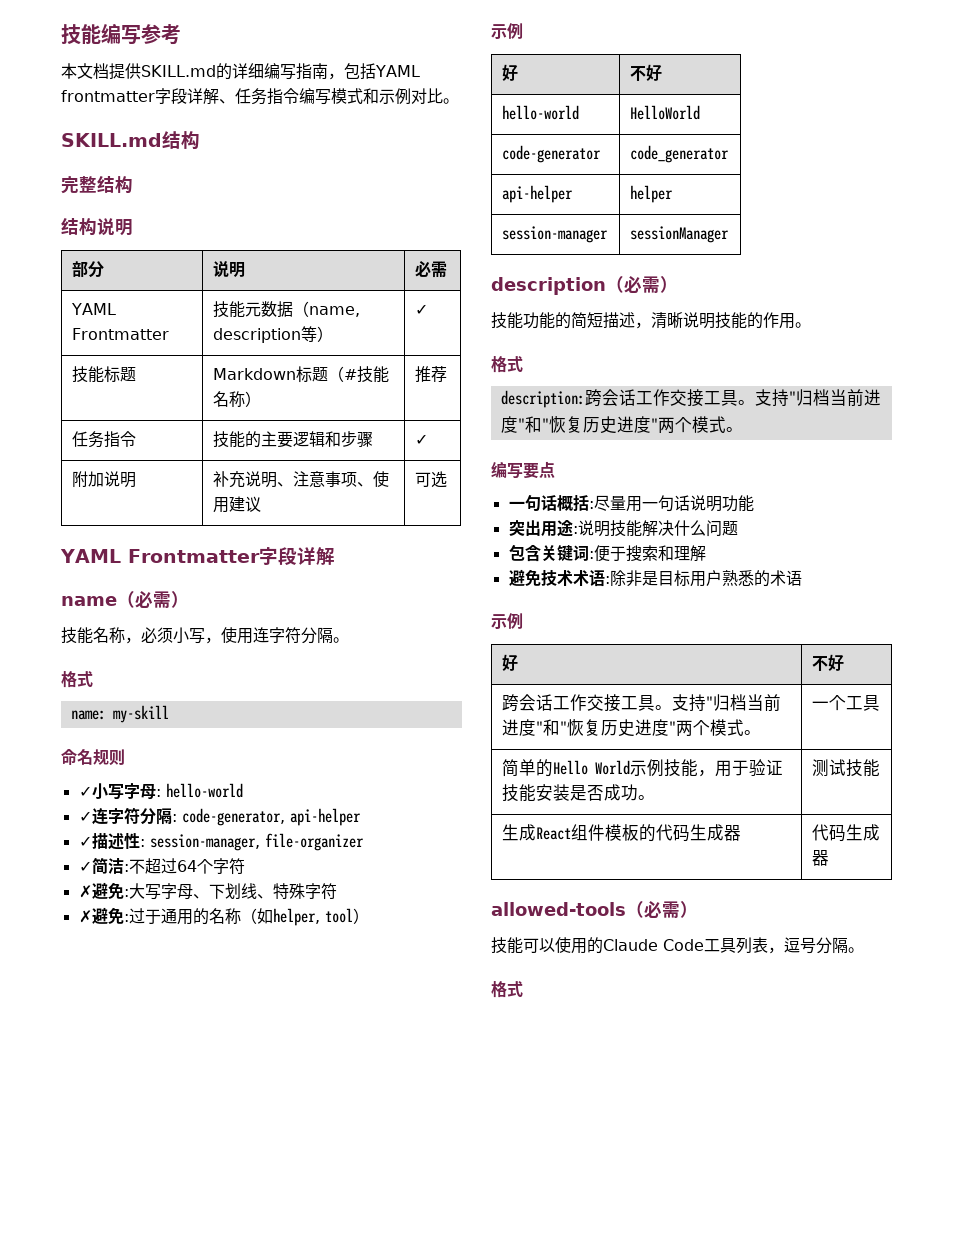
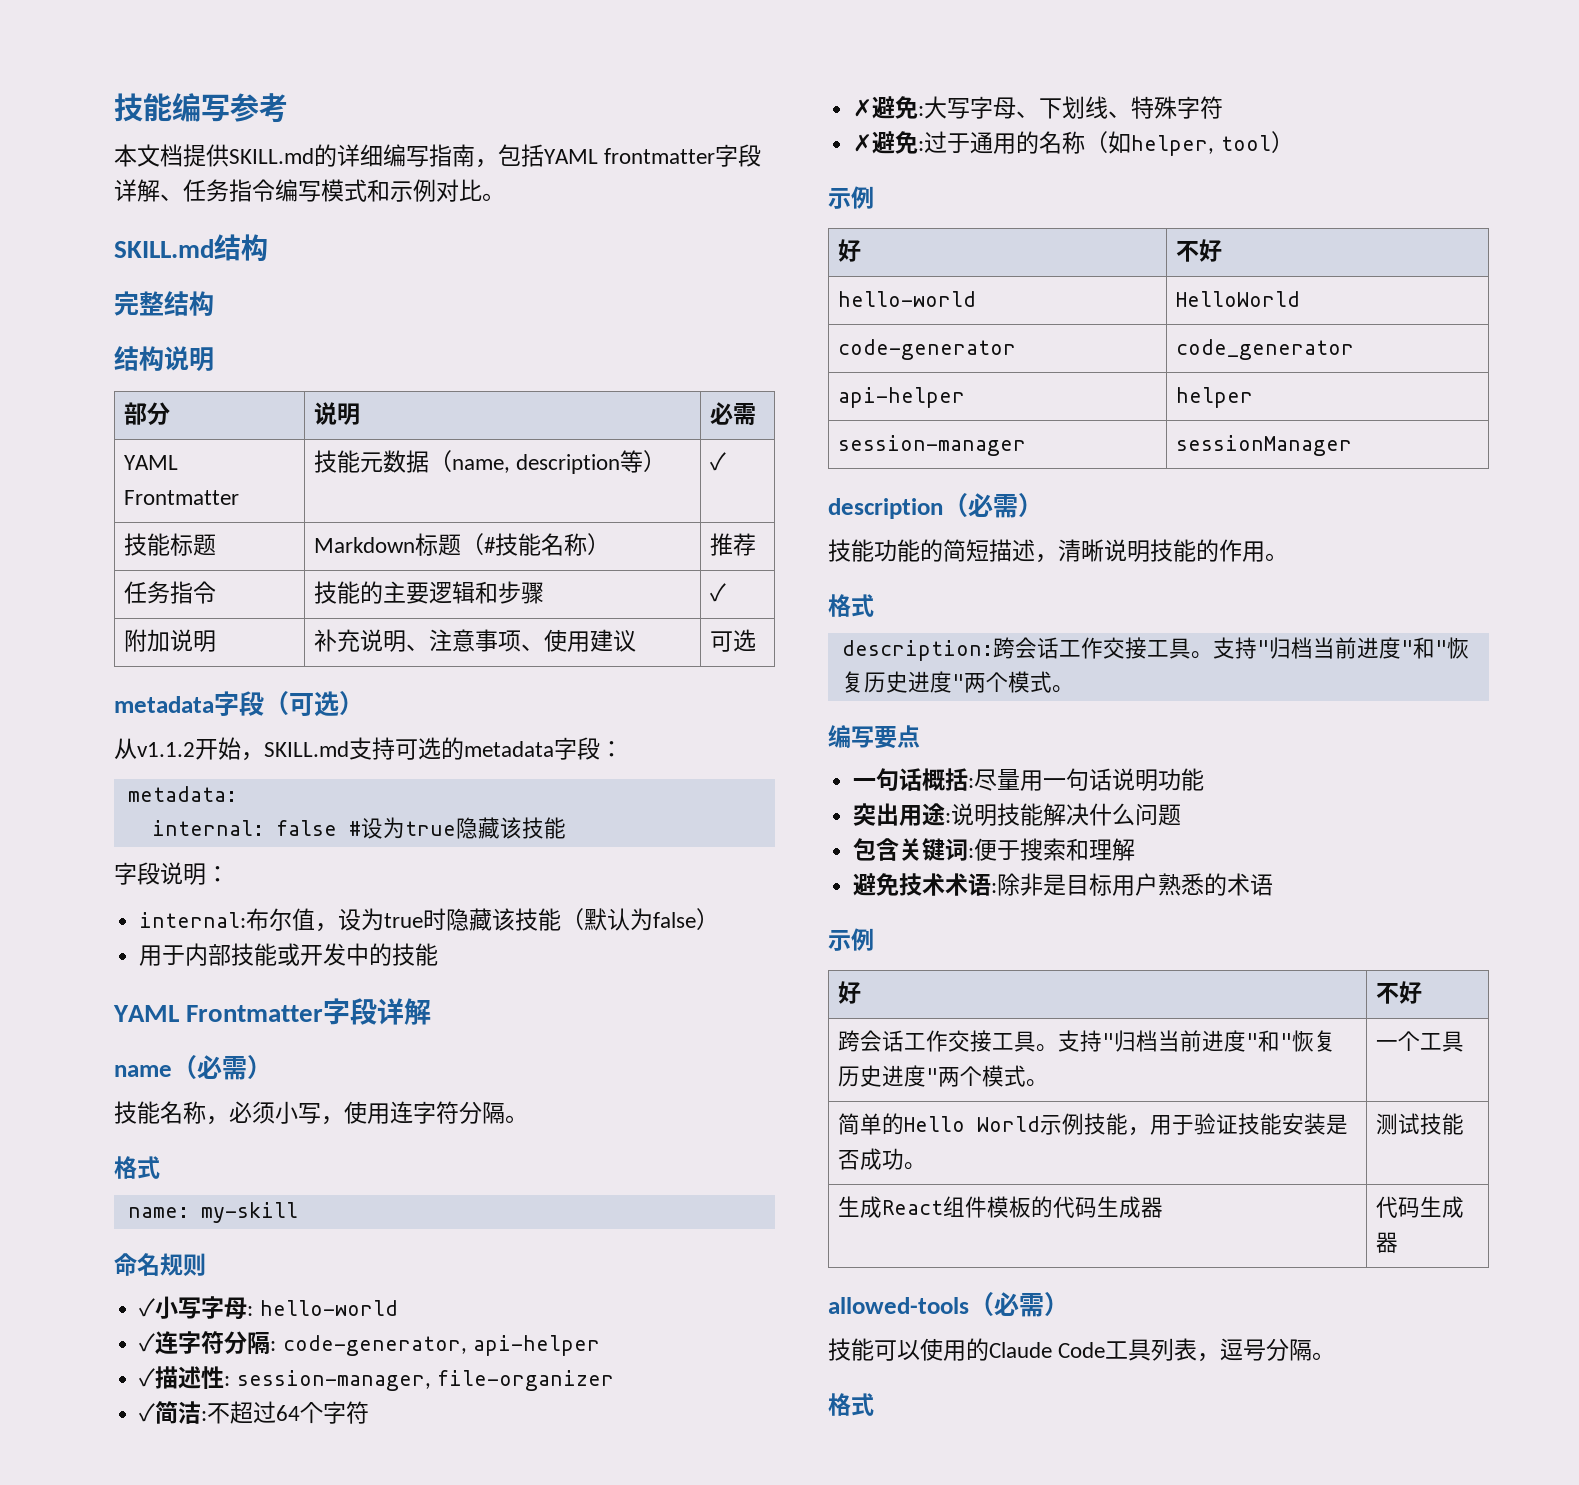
+ metadata字段（可选）
+ 从v1.1.2开始，SKILL.md支持可选的metadata字段：
+ metadata:
+ internal: false #设为true隐藏该技能
+ 字段说明：
+ internal:布尔值，设为true时隐藏该技能（默认为false）
+ 用于内部技能或开发中的技能

